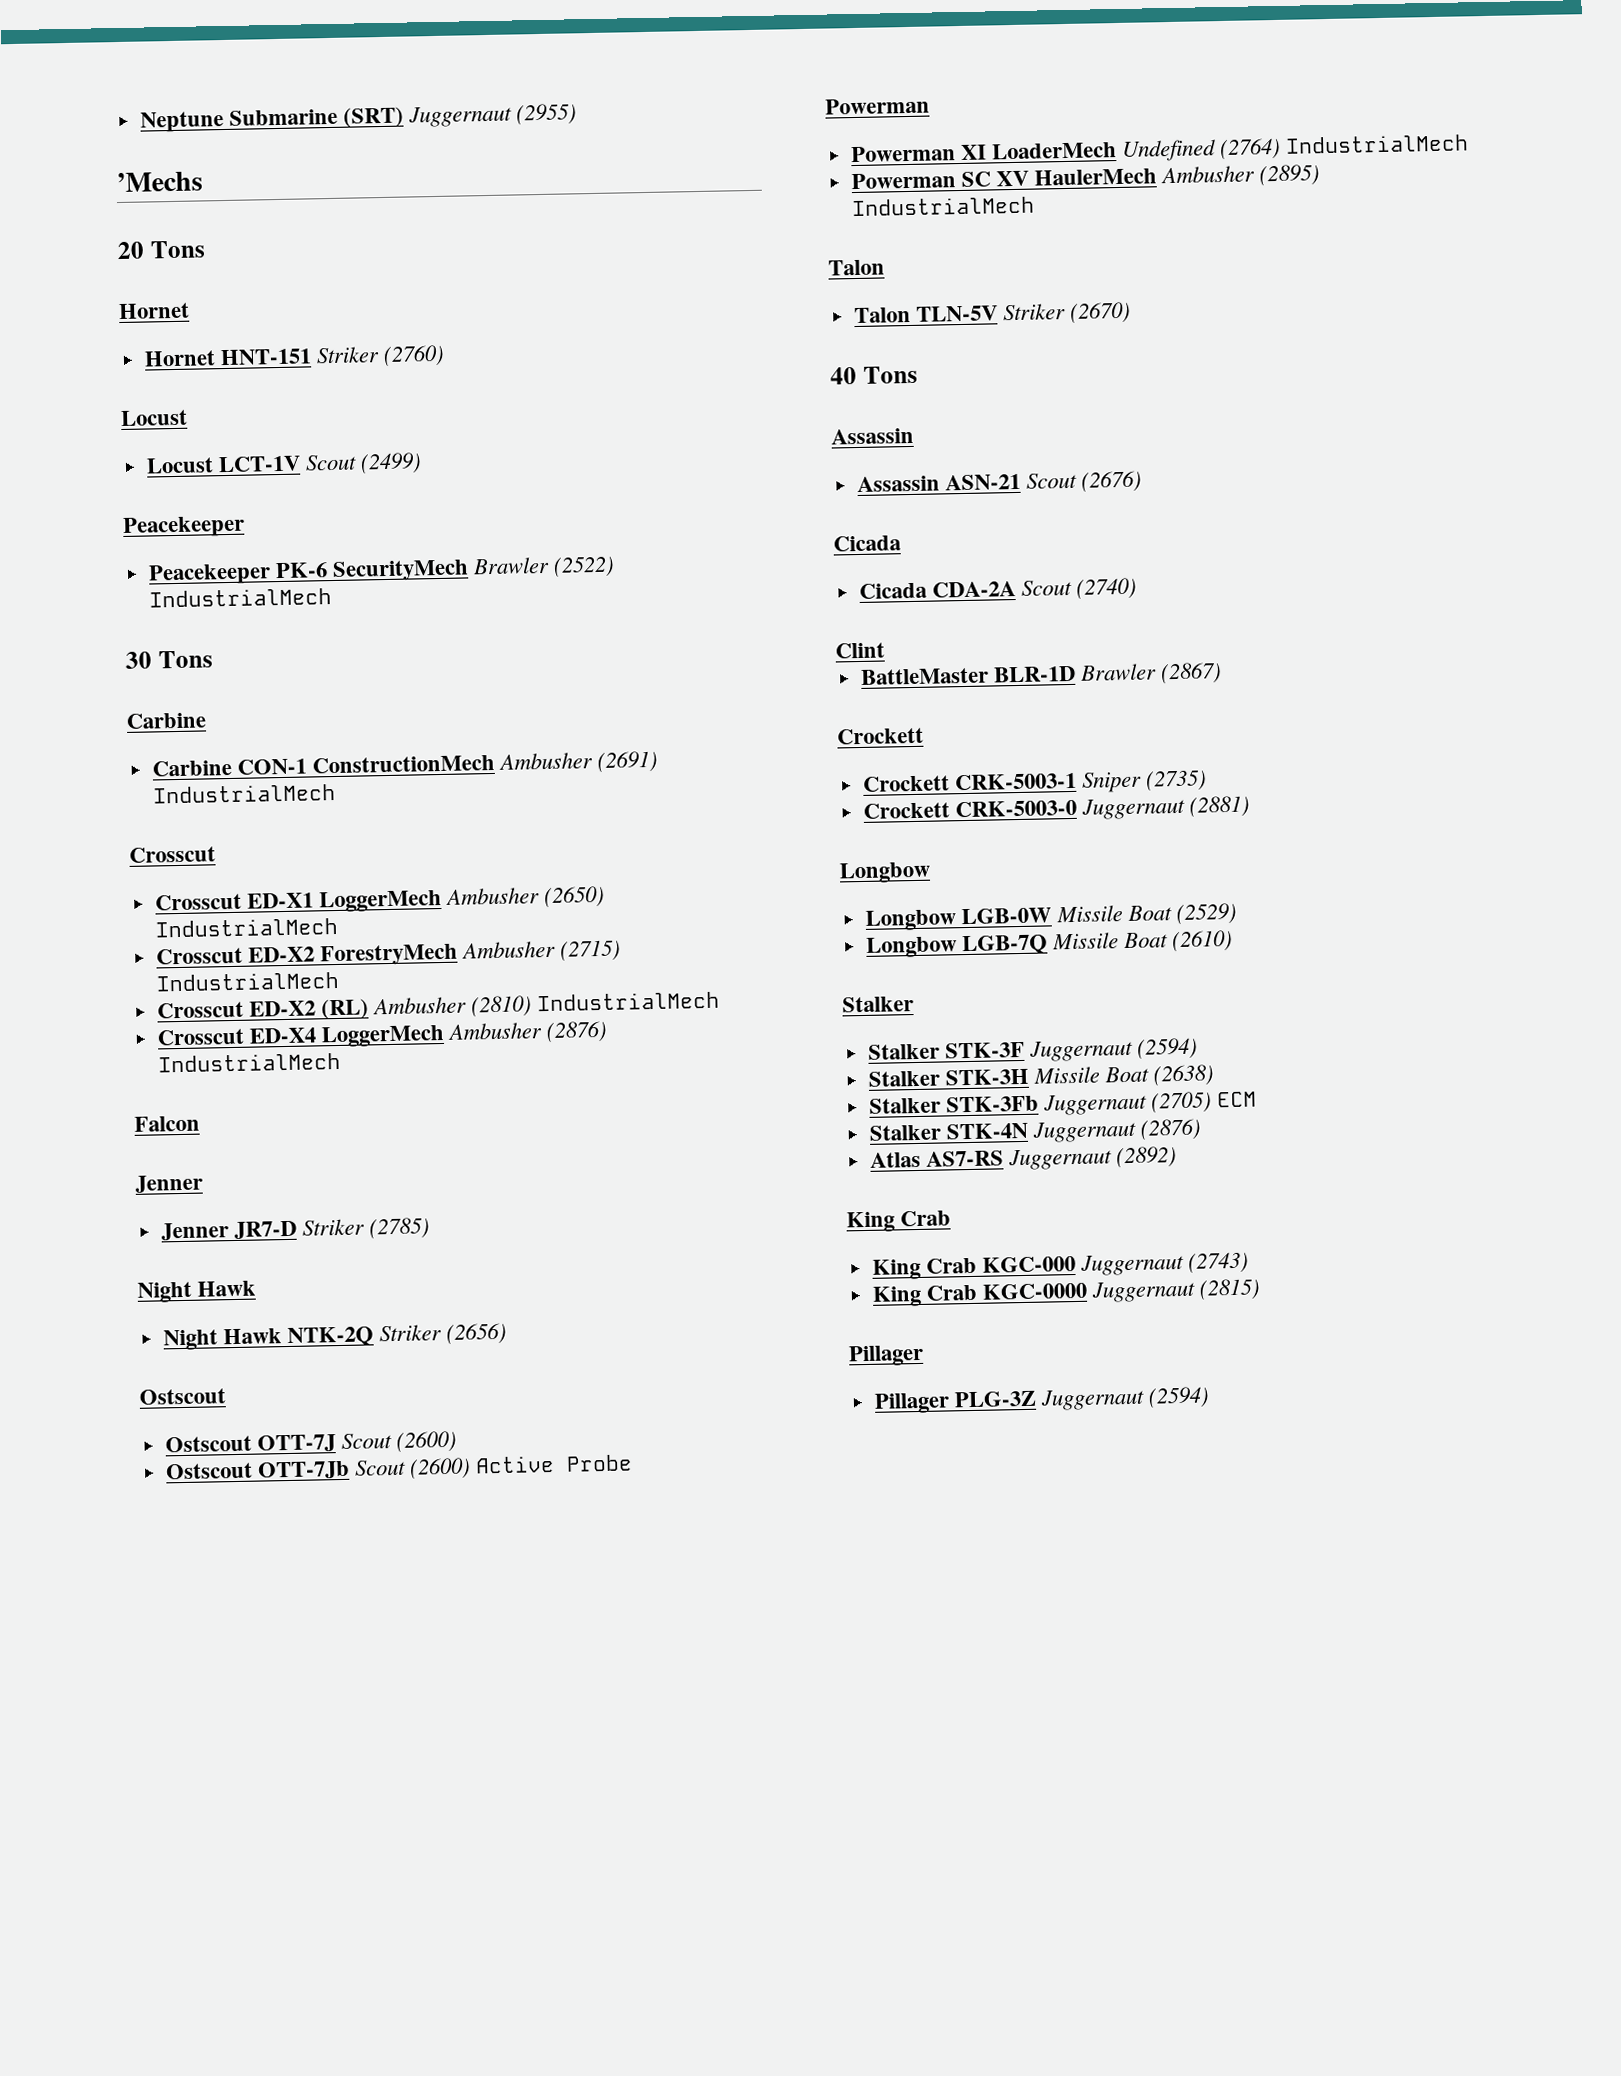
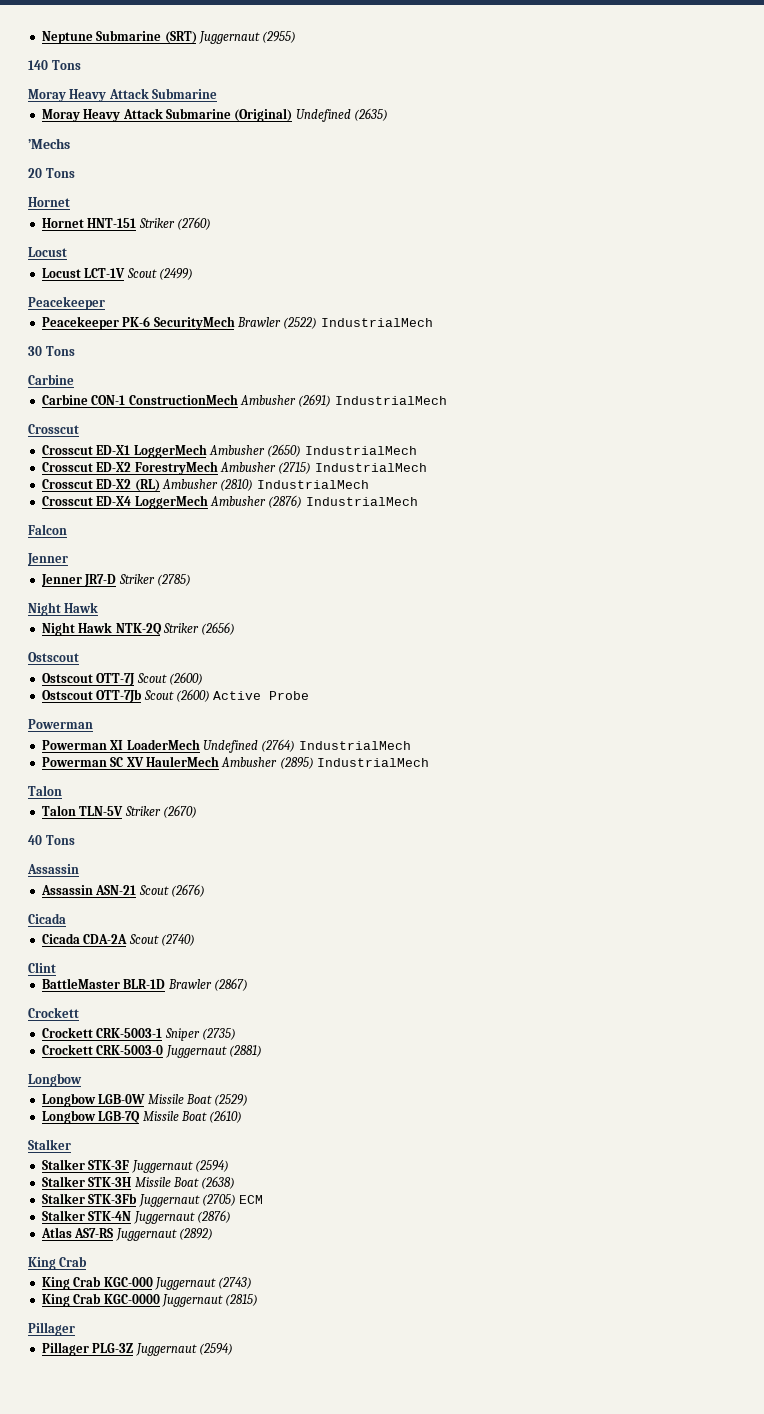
+ 140 Tons
+ Moray Heavy Attack Submarine
+ Moray Heavy Attack Submarine (Original) Undefined (2635)

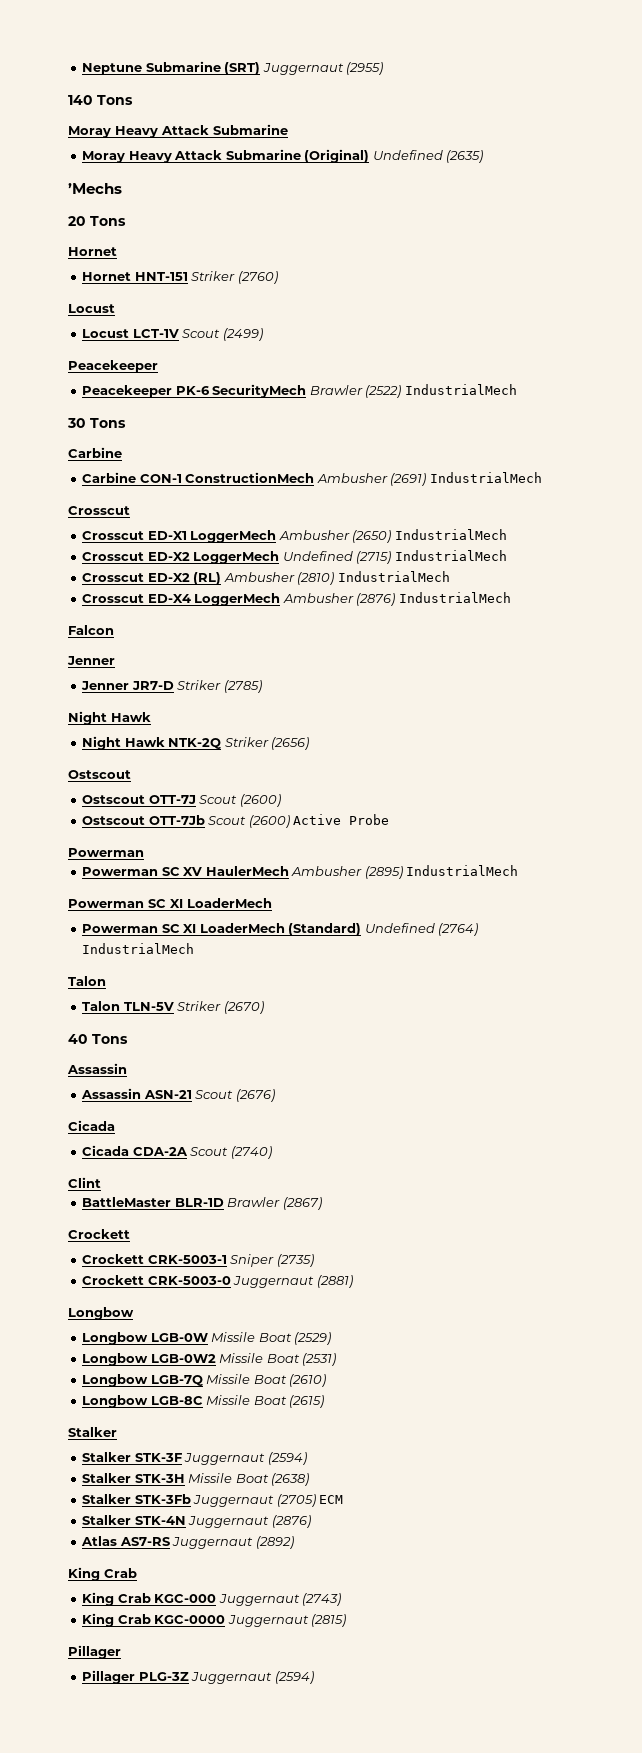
- Crosscut ED-X2 ForestryMech Ambusher (2715) IndustrialMech
+ Crosscut ED-X2 LoggerMech Undefined (2715) IndustrialMech
- Powerman XI LoaderMech Undefined (2764) IndustrialMech
  Powerman SC XV HaulerMech Ambusher (2895) IndustrialMech
+ Powerman SC XI LoaderMech
+ Powerman SC XI LoaderMech (Standard) Undefined (2764) IndustrialMech
+ Longbow LGB-0W2 Missile Boat (2531)
+ Longbow LGB-8C Missile Boat (2615)

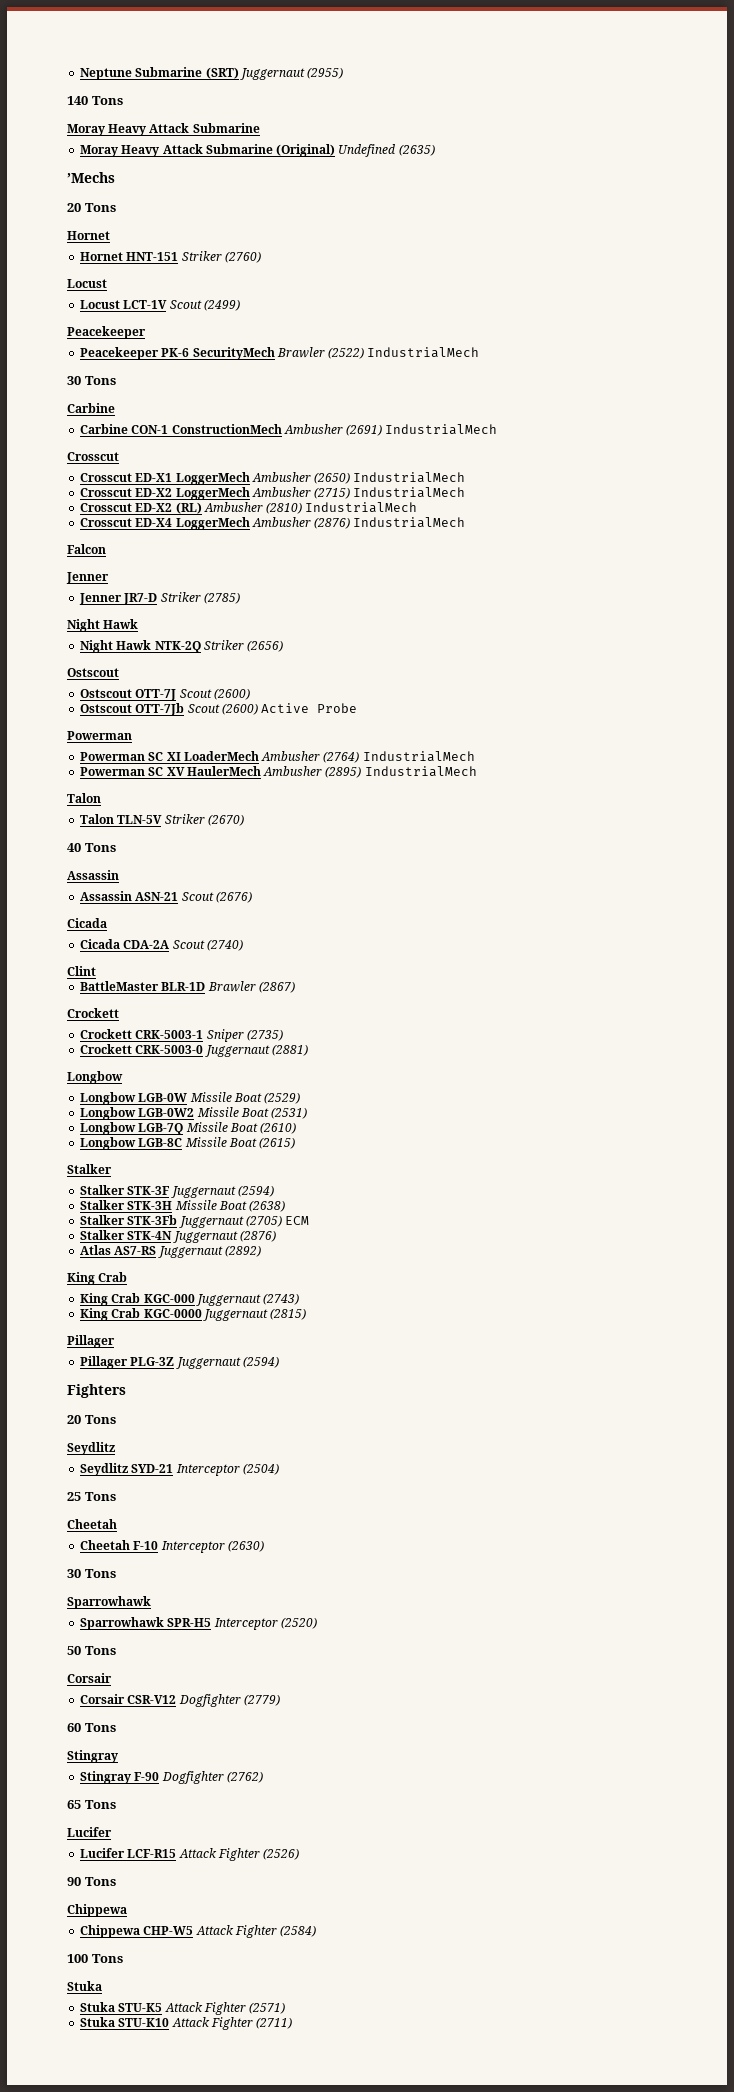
- Crosscut ED-X2 LoggerMech Undefined (2715) IndustrialMech
+ Crosscut ED-X2 LoggerMech Ambusher (2715) IndustrialMech
+ Powerman SC XI LoaderMech Ambusher (2764) IndustrialMech
  Powerman SC XV HaulerMech Ambusher (2895) IndustrialMech
- Powerman SC XI LoaderMech
- Powerman SC XI LoaderMech (Standard) Undefined (2764) IndustrialMech
+ Fighters
+ 20 Tons
+ Seydlitz
+ Seydlitz SYD-21 Interceptor (2504)
+ 25 Tons
+ Cheetah
+ Cheetah F-10 Interceptor (2630)
+ 30 Tons
+ Sparrowhawk
+ Sparrowhawk SPR-H5 Interceptor (2520)
+ 50 Tons
+ Corsair
+ Corsair CSR-V12 Dogfighter (2779)
+ 60 Tons
+ Stingray
+ Stingray F-90 Dogfighter (2762)
+ 65 Tons
+ Lucifer
+ Lucifer LCF-R15 Attack Fighter (2526)
+ 90 Tons
+ Chippewa
+ Chippewa CHP-W5 Attack Fighter (2584)
+ 100 Tons
+ Stuka
+ Stuka STU-K5 Attack Fighter (2571)
+ Stuka STU-K10 Attack Fighter (2711)

